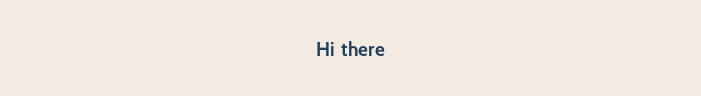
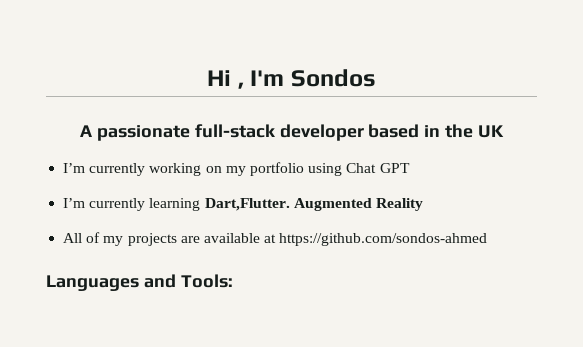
- Hi there
+ Hi , I'm Sondos
+ A passionate full-stack developer based in the UK
+ I’m currently working on my portfolio using Chat GPT
+ I’m currently learning Dart,Flutter. Augmented Reality
+ All of my projects are available at https://github.com/sondos-ahmed
+ Languages and Tools:

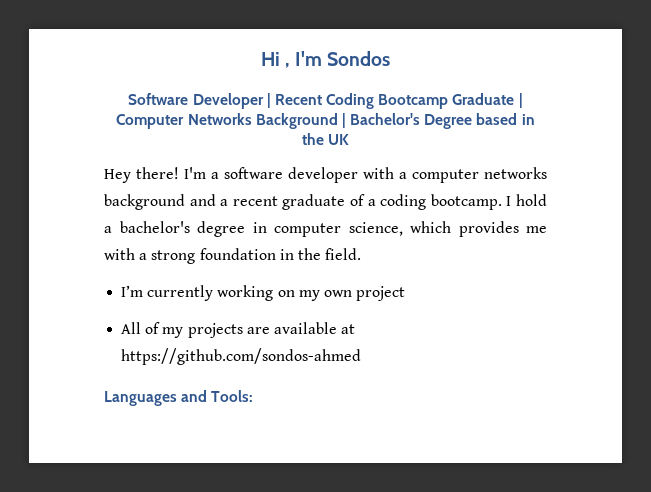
- A passionate full-stack developer based in the UK
+ Software Developer | Recent Coding Bootcamp Graduate | Computer Networks Background | Bachelor's Degree based in the UK
+ Hey there! I'm a software developer with a computer networks background and a recent graduate of a coding bootcamp. I hold a bachelor's degree in computer science, which provides me with a strong foundation in the field.
- I’m currently working on my portfolio using Chat GPT
- I’m currently learning Dart,Flutter. Augmented Reality
+ I’m currently working on my own project

